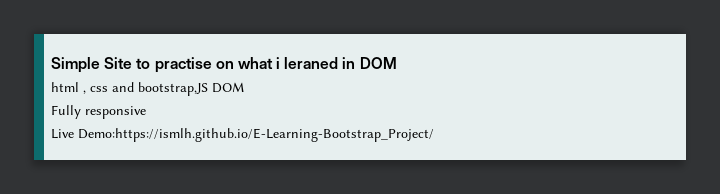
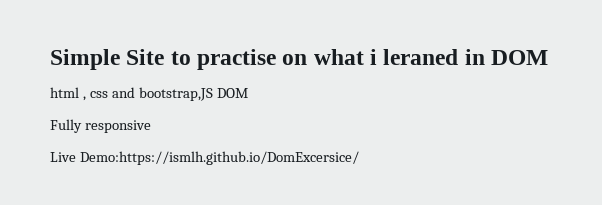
- Live Demo:https://ismlh.github.io/E-Learning-Bootstrap_Project/
+ Live Demo:https://ismlh.github.io/DomExcersice/

